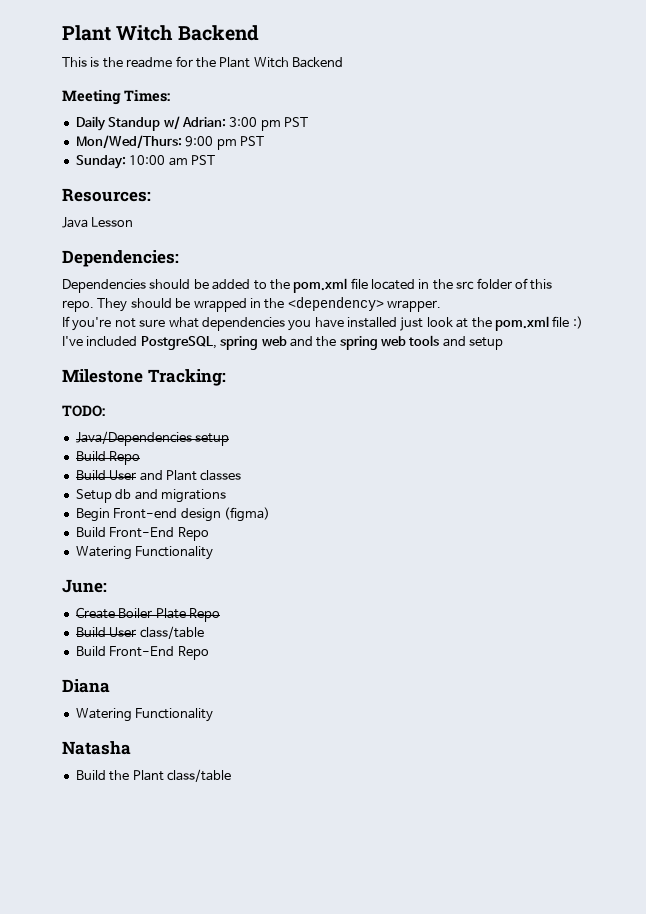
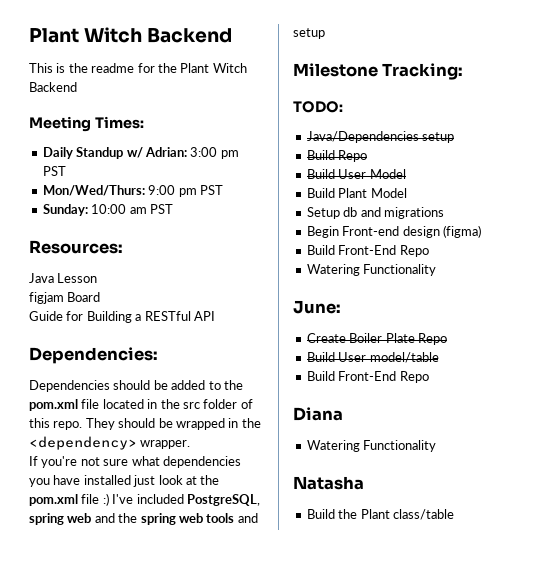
+ figjam Board
+ Guide for Building a RESTful API
- Build User and Plant classes
+ Build User Model
+ Build Plant Model
- Build User class/table
+ Build User model/table

